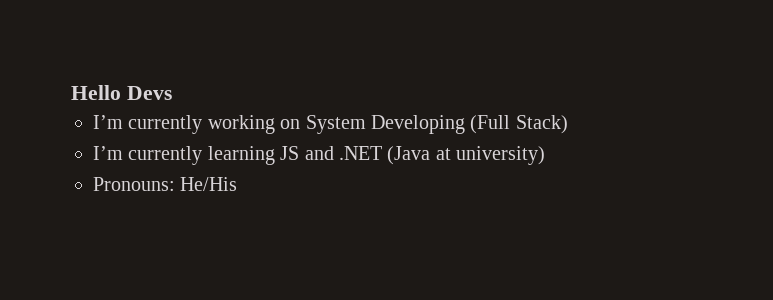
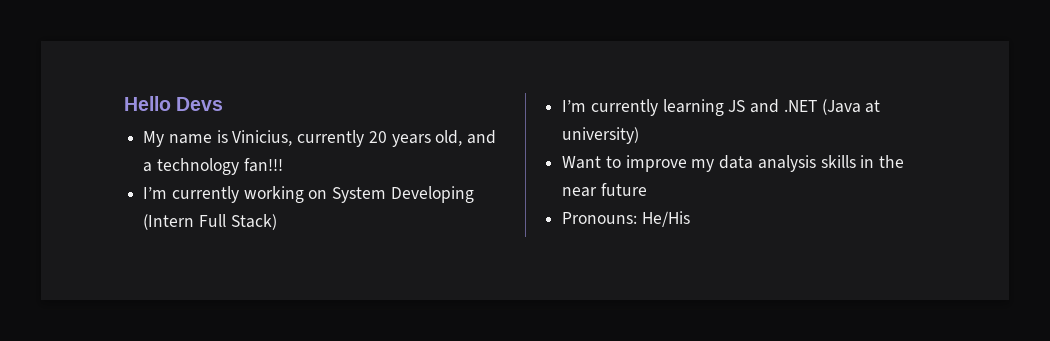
+ My name is Vinicius, currently 20 years old, and a technology fan!!!
- I’m currently working on System Developing (Full Stack)
+ I’m currently working on System Developing (Intern Full Stack)
+ Want to improve my data analysis skills in the near future

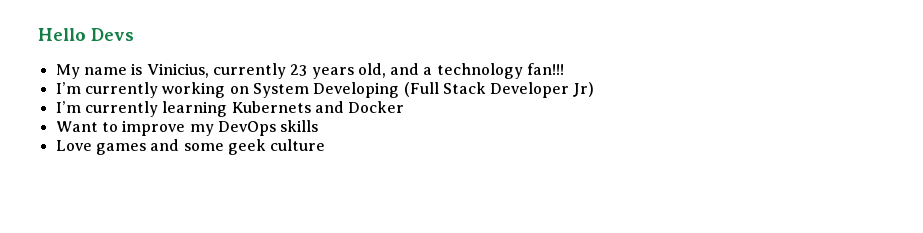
- My name is Vinicius, currently 20 years old, and a technology fan!!!
+ My name is Vinicius, currently 23 years old, and a technology fan!!!
- I’m currently working on System Developing (Intern Full Stack)
+ I’m currently working on System Developing (Full Stack Developer Jr)
- I’m currently learning JS and .NET (Java at university)
+ I’m currently learning Kubernets and Docker
- Want to improve my data analysis skills in the near future
- Pronouns: He/His
+ Want to improve my DevOps skills
+ Love games and some geek culture

